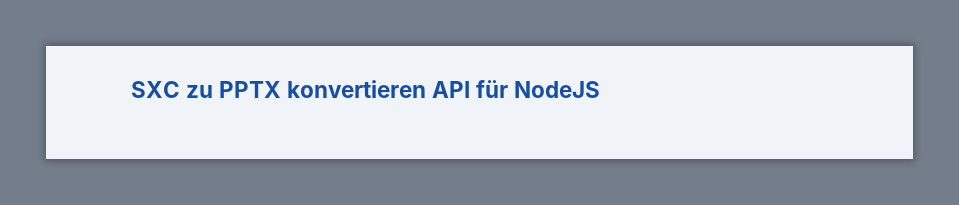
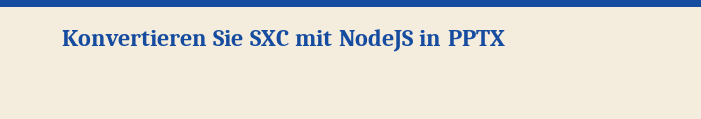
- SXC zu PPTX konvertieren API für NodeJS
+ Konvertieren Sie SXC mit NodeJS in PPTX

